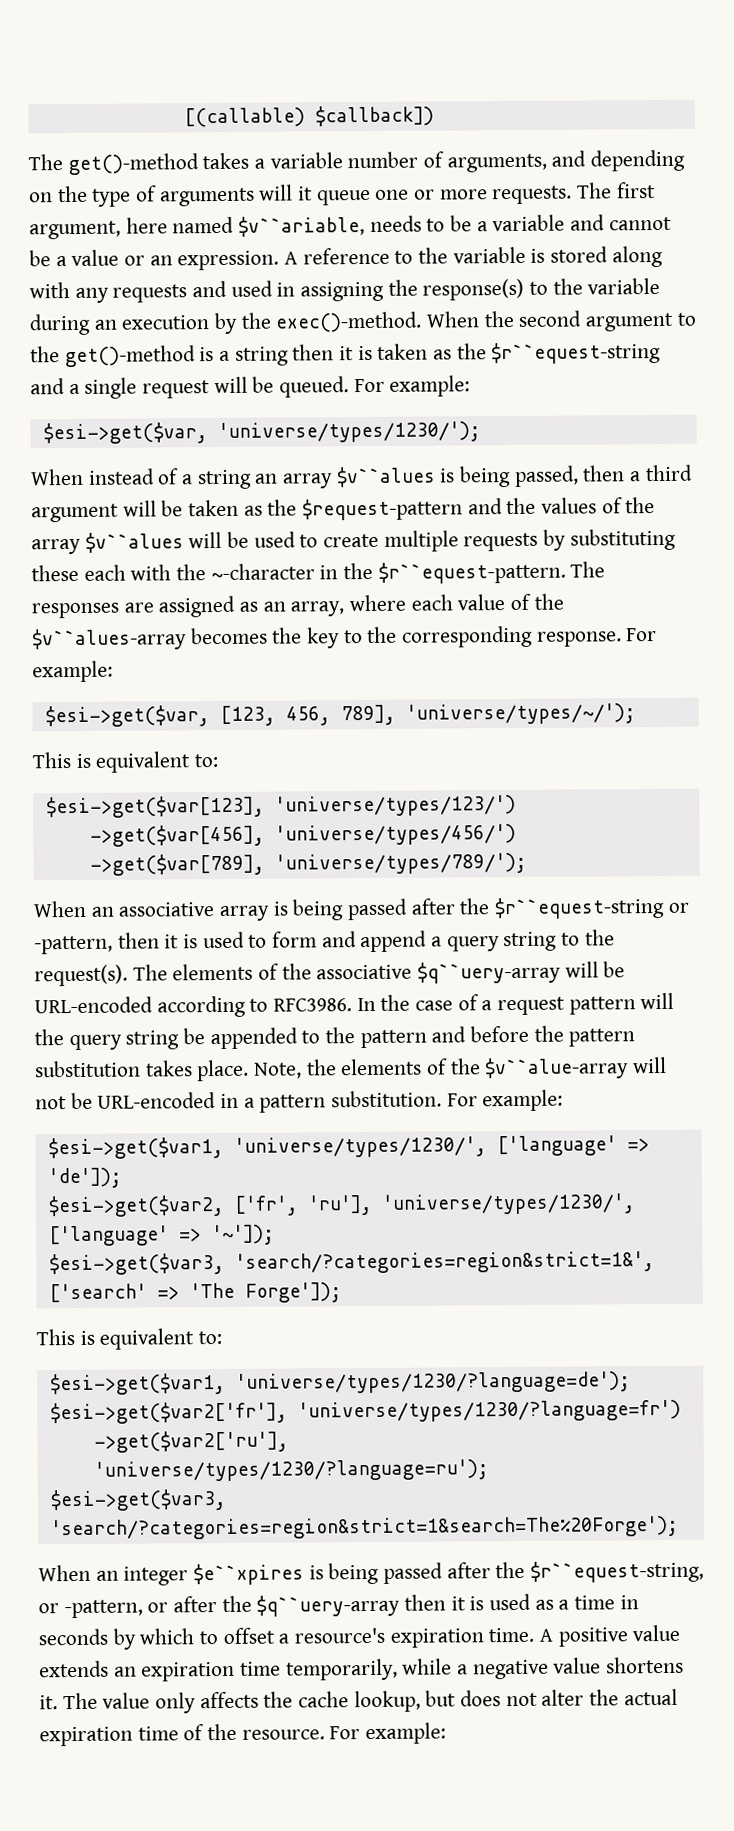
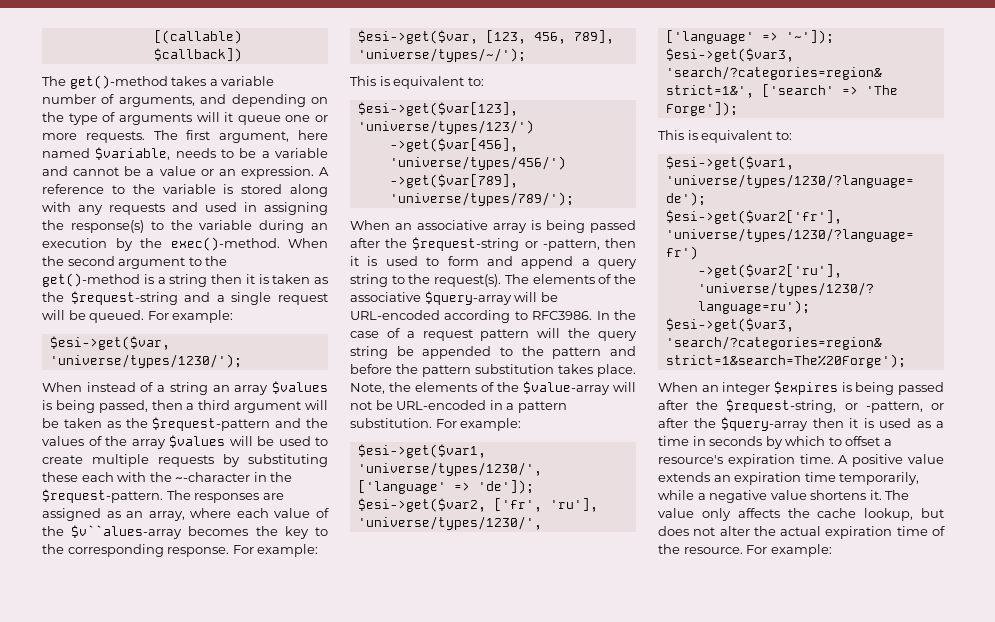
- The first argument, here named $v``ariable, needs to be a variable and cannot be a value or an expression.
+ The first argument, here named $variable, needs to be a variable and cannot be a value or an expression.
- When the second argument to the get()-method is a string then it is taken as the $r``equest-string and a single request will be queued.
+ When the second argument to the get()-method is a string then it is taken as the $request-string and a single request will be queued.
- When instead of a string an array $v``alues is being passed, then a third argument will be taken as the $request-pattern and the values of the array $v``alues will be used to create multiple requests by substituting these each with the ~-character in the $r``equest-pattern.
+ When instead of a string an array $values is being passed, then a third argument will be taken as the $request-pattern and the values of the array $values will be used to create multiple requests by substituting these each with the ~-character in the $request-pattern.
- When an associative array is being passed after the $r``equest-string or -pattern, then it is used to form and append a query string to the request(s).
+ When an associative array is being passed after the $request-string or -pattern, then it is used to form and append a query string to the request(s).
- The elements of the associative $q``uery-array will be URL-encoded according to RFC3986.
+ The elements of the associative $query-array will be URL-encoded according to RFC3986.
- Note, the elements of the $v``alue-array will not be URL-encoded in a pattern substitution.
+ Note, the elements of the $value-array will not be URL-encoded in a pattern substitution.
- When an integer $e``xpires is being passed after the $r``equest-string, or -pattern, or after the $q``uery-array then it is used as a time in seconds by which to offset a resource's expiration time.
+ When an integer $expires is being passed after the $request-string, or -pattern, or after the $query-array then it is used as a time in seconds by which to offset a resource's expiration time.

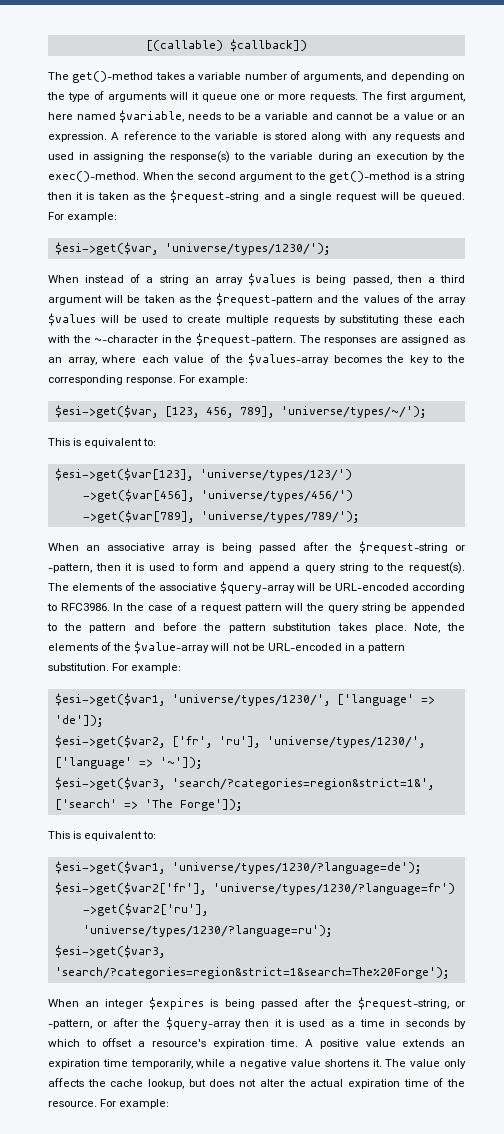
- The responses are assigned as an array, where each value of the $v``alues-array becomes the key to the corresponding response.
+ The responses are assigned as an array, where each value of the $values-array becomes the key to the corresponding response.

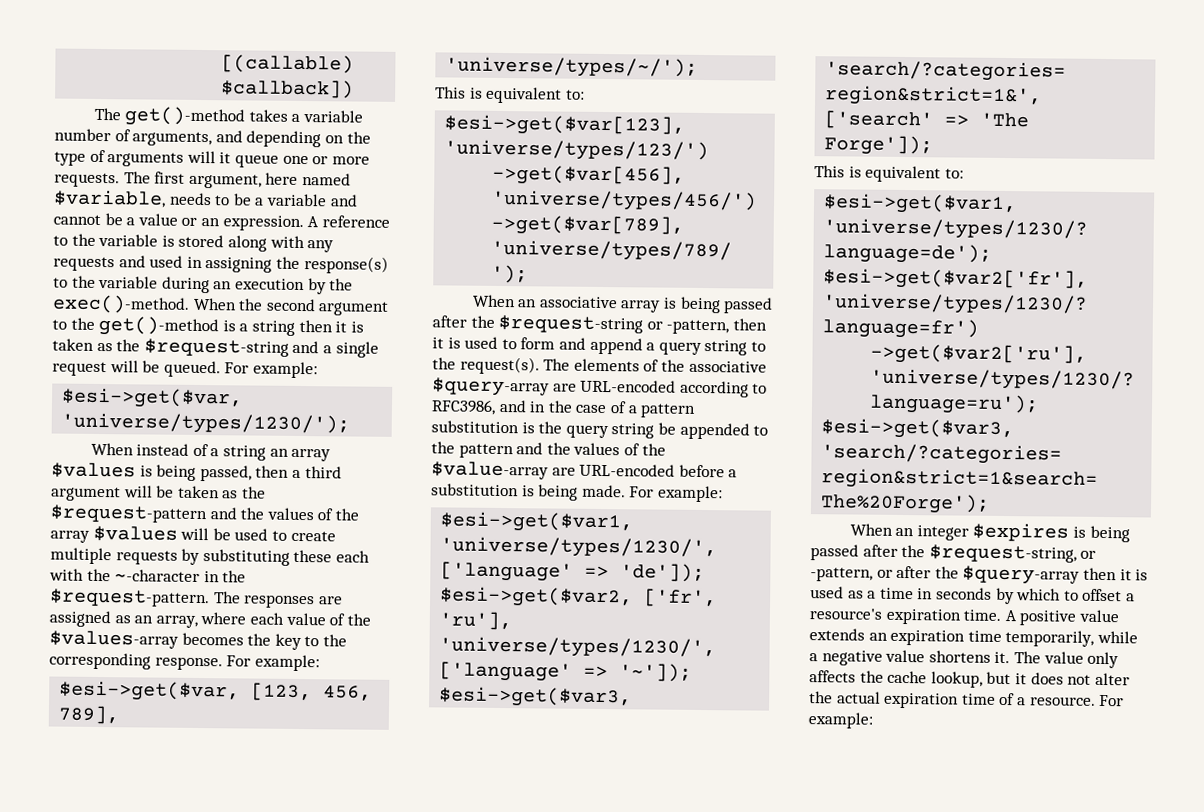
- The elements of the associative $query-array will be URL-encoded according to RFC3986. In the case of a request pattern will the query string be appended to the pattern and before the pattern substitution takes place. Note, the elements of the $value-array will not be URL-encoded in a pattern substitution.
+ The elements of the associative $query-array are URL-encoded according to RFC3986, and in the case of a pattern substitution is the query string be appended to the pattern and the values of the $value-array are URL-encoded before a substitution is being made.
- The value only affects the cache lookup, but does not alter the actual expiration time of the resource.
+ The value only affects the cache lookup, but it does not alter the actual expiration time of a resource.

